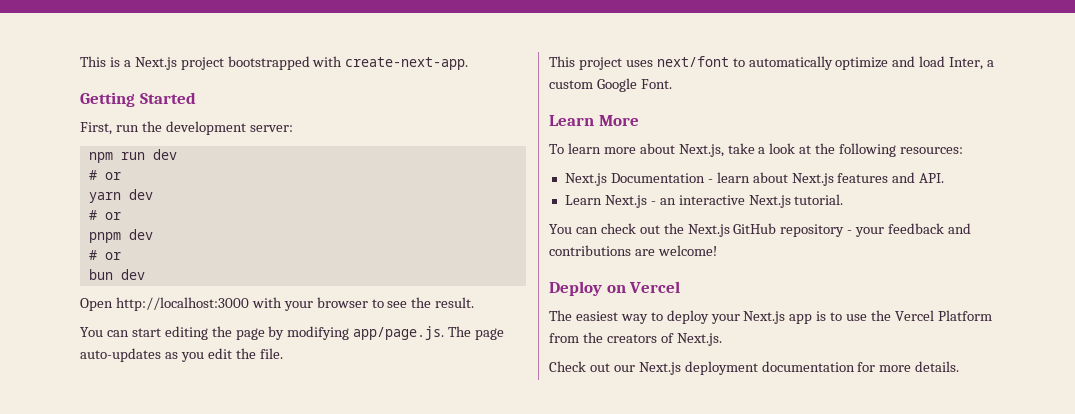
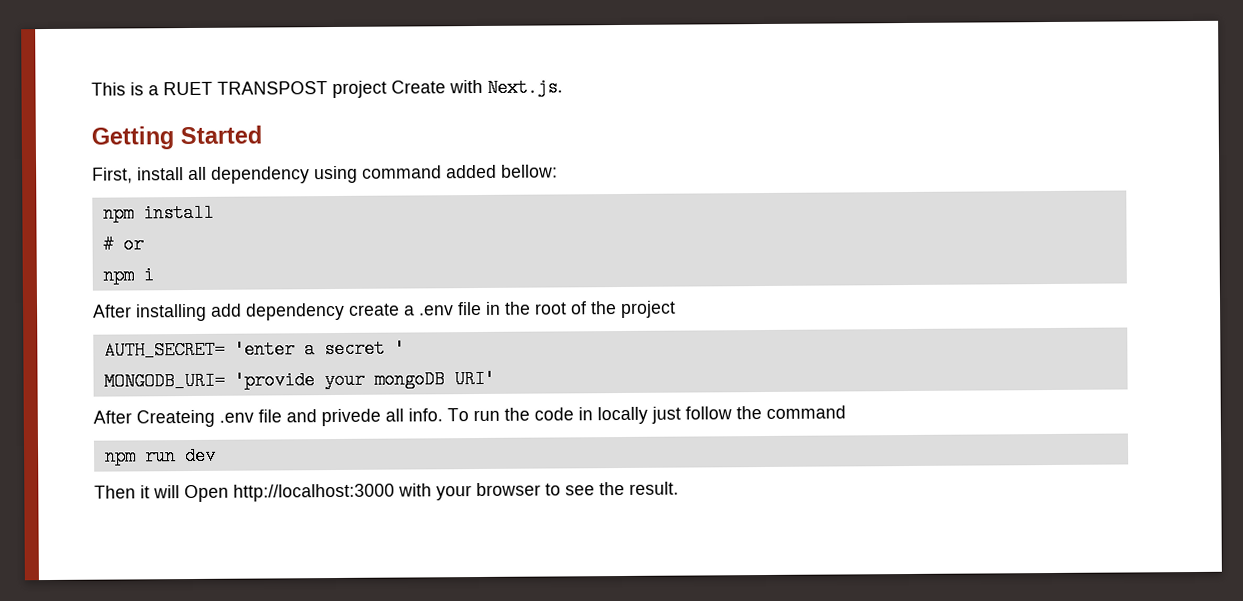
- This is a Next.js project bootstrapped with create-next-app.
+ This is a RUET TRANSPOST project Create with Next.js.
  Getting Started
- First, run the development server:
+ First, install all dependency using command added bellow:
+ npm install
+ # or
+ npm i
+ After installing add dependency create a .env file in the root of the project
+ AUTH_SECRET= 'enter a secret '
+ MONGODB_URI= 'provide your mongoDB URI'
+ After Createing .env file and privede all info. To run the code in locally just follow the command
  npm run dev
- # or
- yarn dev
- # or
- pnpm dev
- # or
- bun dev
- Open http://localhost:3000 with your browser to see the result.
+ Then it will Open http://localhost:3000 with your browser to see the result.
- You can start editing the page by modifying app/page.js. The page auto-updates as you edit the file.
- This project uses next/font to automatically optimize and load Inter, a custom Google Font.
- Learn More
- To learn more about Next.js, take a look at the following resources:
- Next.js Documentation - learn about Next.js features and API.
- Learn Next.js - an interactive Next.js tutorial.
- You can check out the Next.js GitHub repository - your feedback and contributions are welcome!
- Deploy on Vercel
- The easiest way to deploy your Next.js app is to use the Vercel Platform from the creators of Next.js.
- Check out our Next.js deployment documentation for more details.

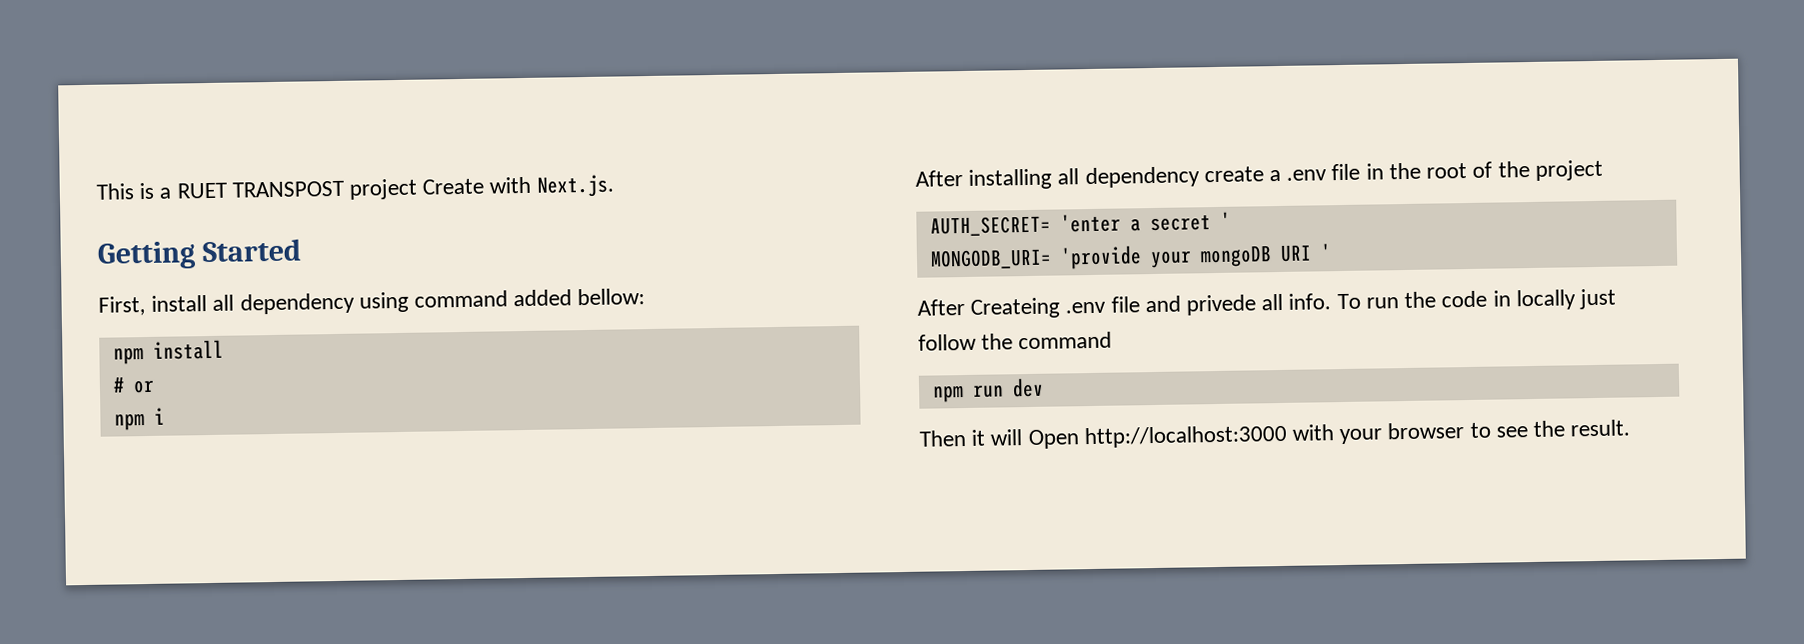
- After installing add dependency create a .env file in the root of the project
+ After installing all dependency create a .env file in the root of the project
- MONGODB_URI= 'provide your mongoDB URI'
+ MONGODB_URI= 'provide your mongoDB URI '

